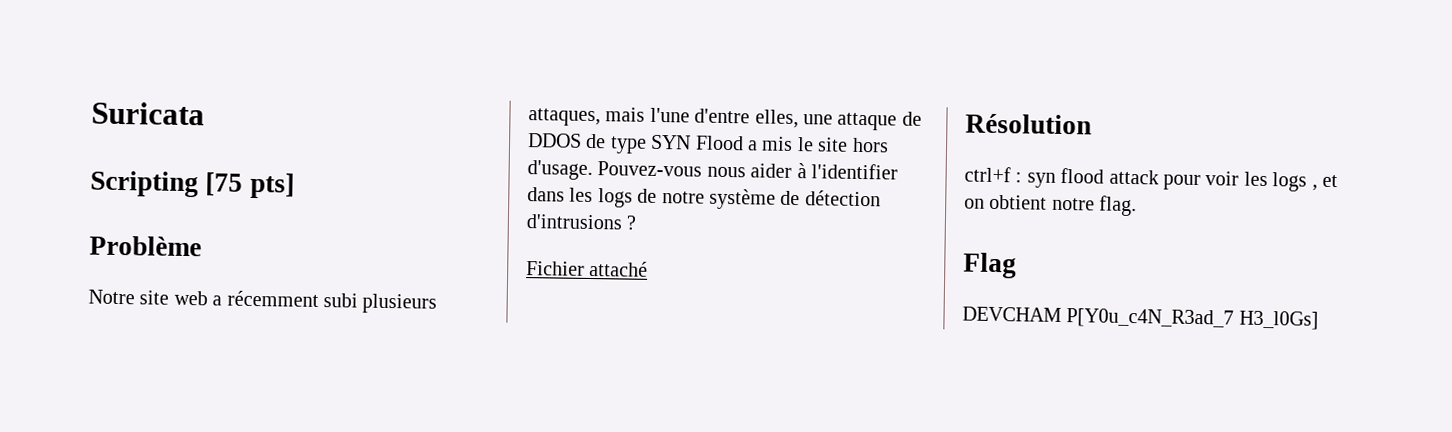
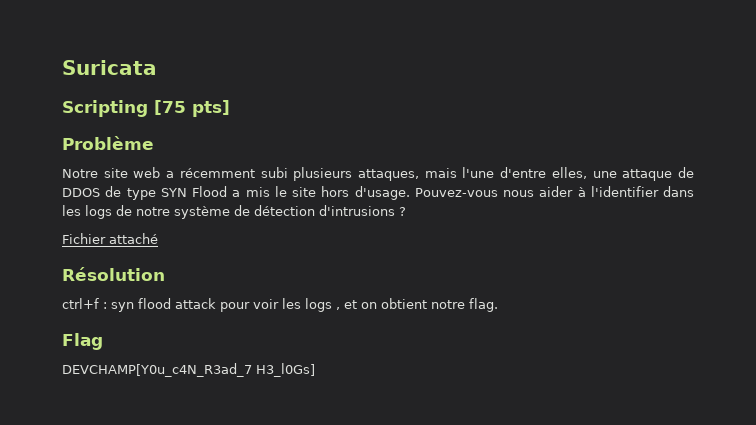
- DEVCHAM P[Y0u_c4N_R3ad_7 H3_l0Gs]
+ DEVCHAMP[Y0u_c4N_R3ad_7 H3_l0Gs]

